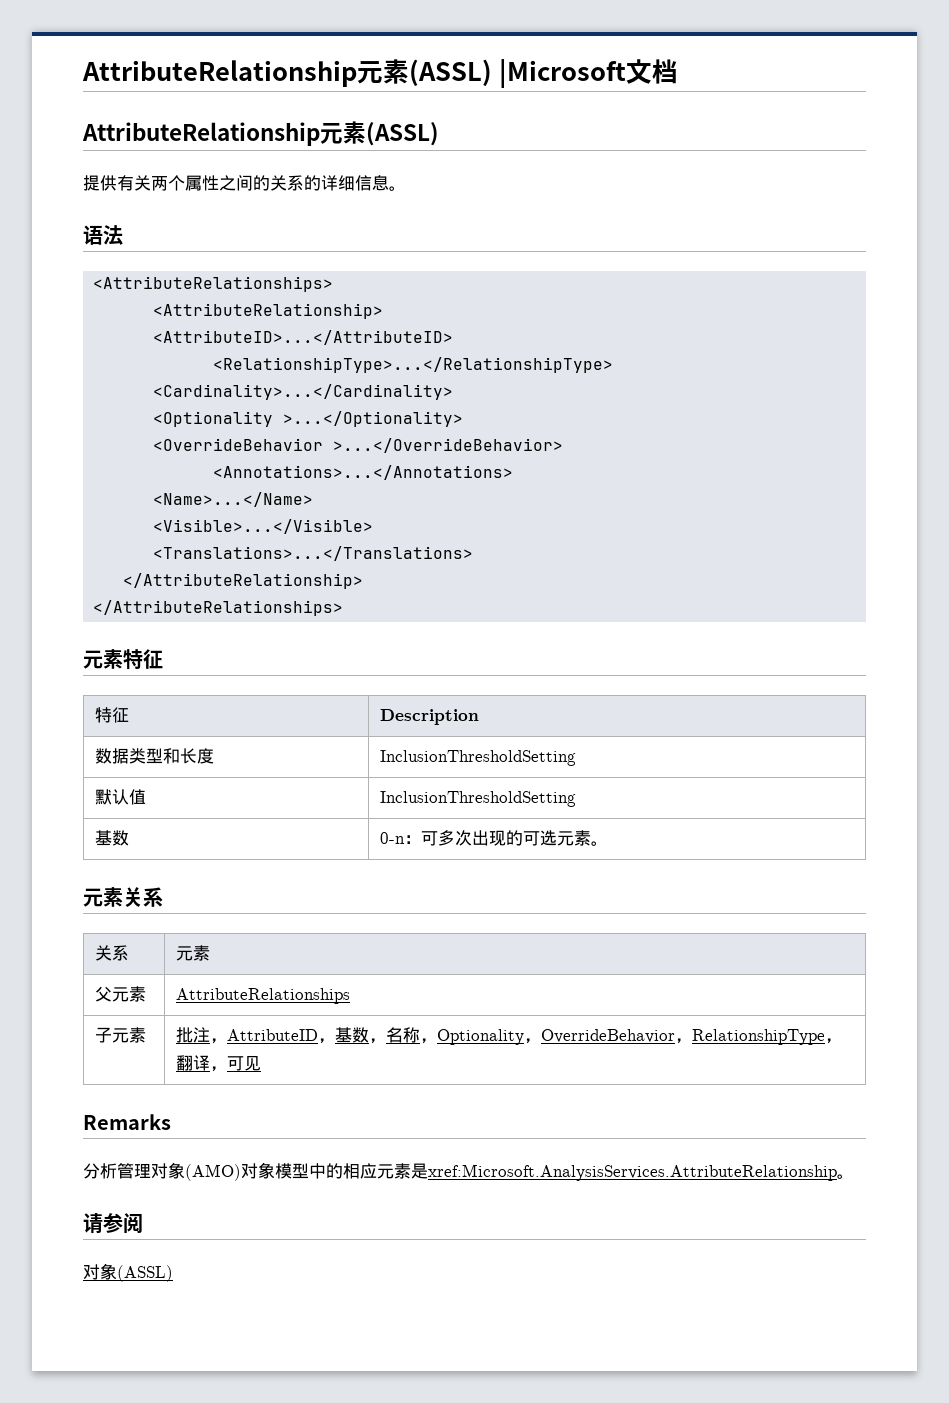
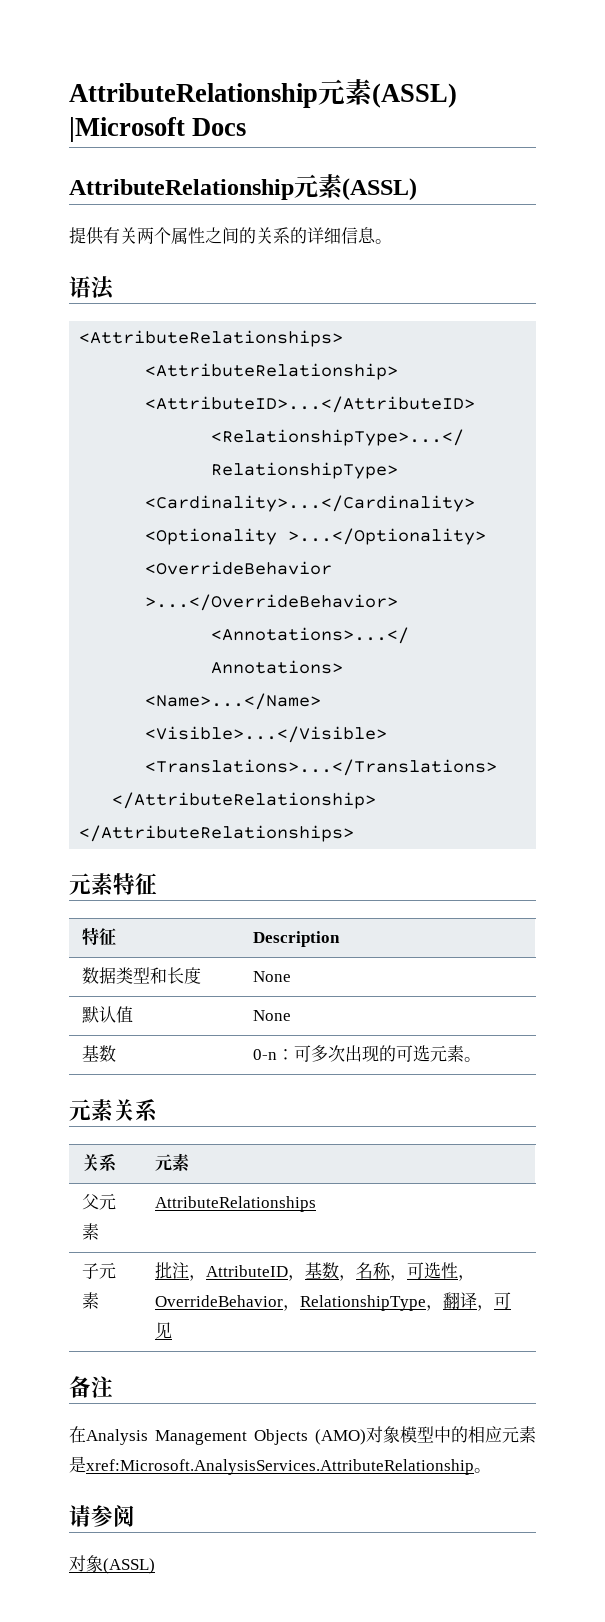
- AttributeRelationship元素(ASSL) |Microsoft文档
+ AttributeRelationship元素(ASSL) |Microsoft Docs
- 数据类型和长度 | InclusionThresholdSetting
+ 数据类型和长度 | None
- 默认值 | InclusionThresholdSetting
+ 默认值 | None
- 子元素 | 批注，AttributeID，基数，名称，Optionality，OverrideBehavior，RelationshipType，翻译，可见
+ 子元素 | 批注，AttributeID，基数，名称，可选性，OverrideBehavior，RelationshipType，翻译，可见
- Remarks
- 分析管理对象(AMO)对象模型中的相应元素是xref:Microsoft.AnalysisServices.AttributeRelationship。
+ 备注
+ 在Analysis Management Objects (AMO)对象模型中的相应元素是xref:Microsoft.AnalysisServices.AttributeRelationship。

